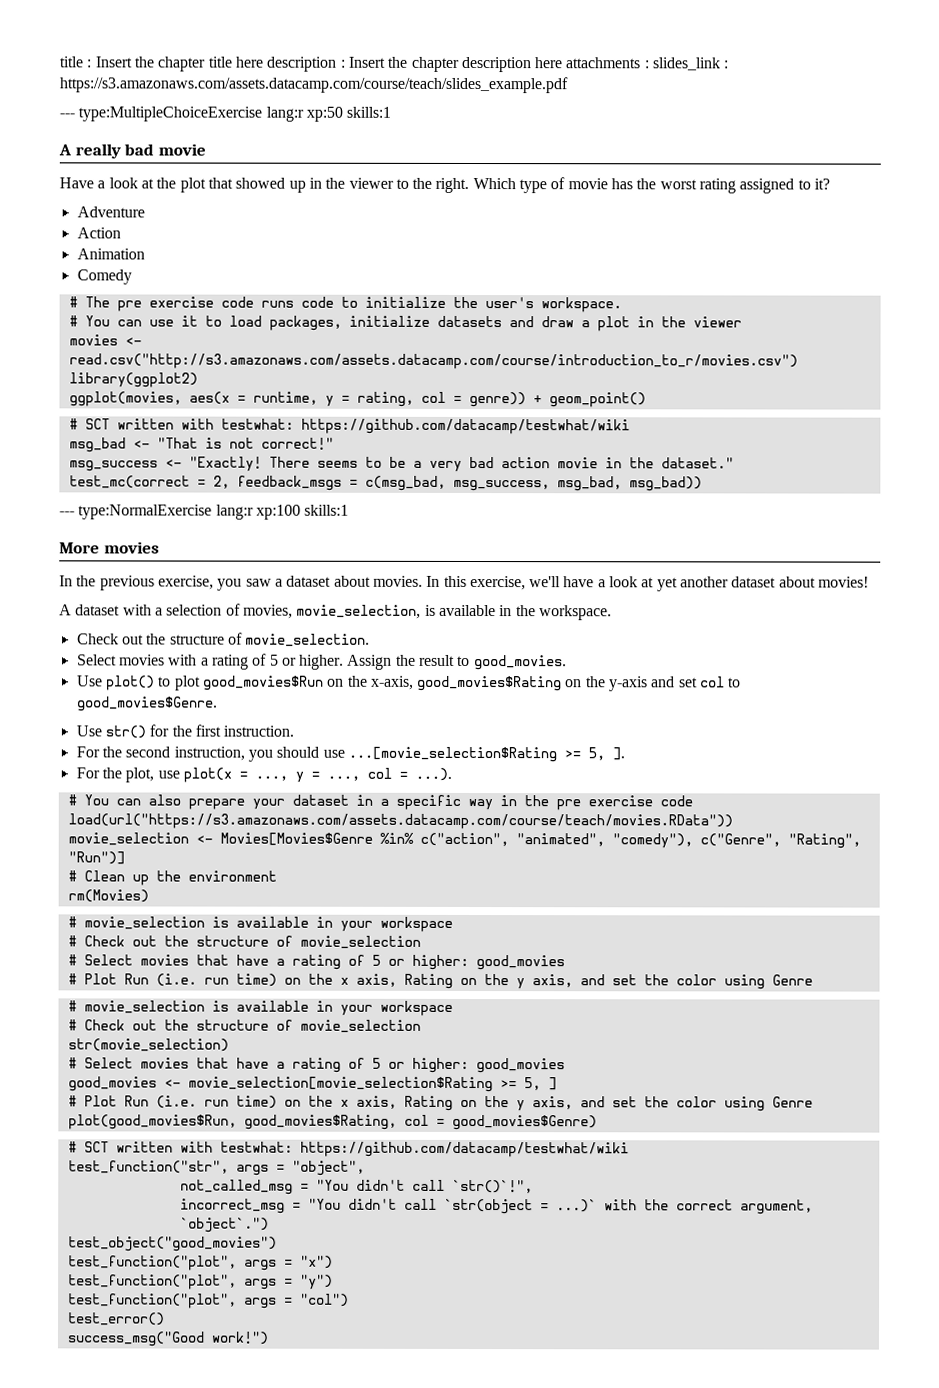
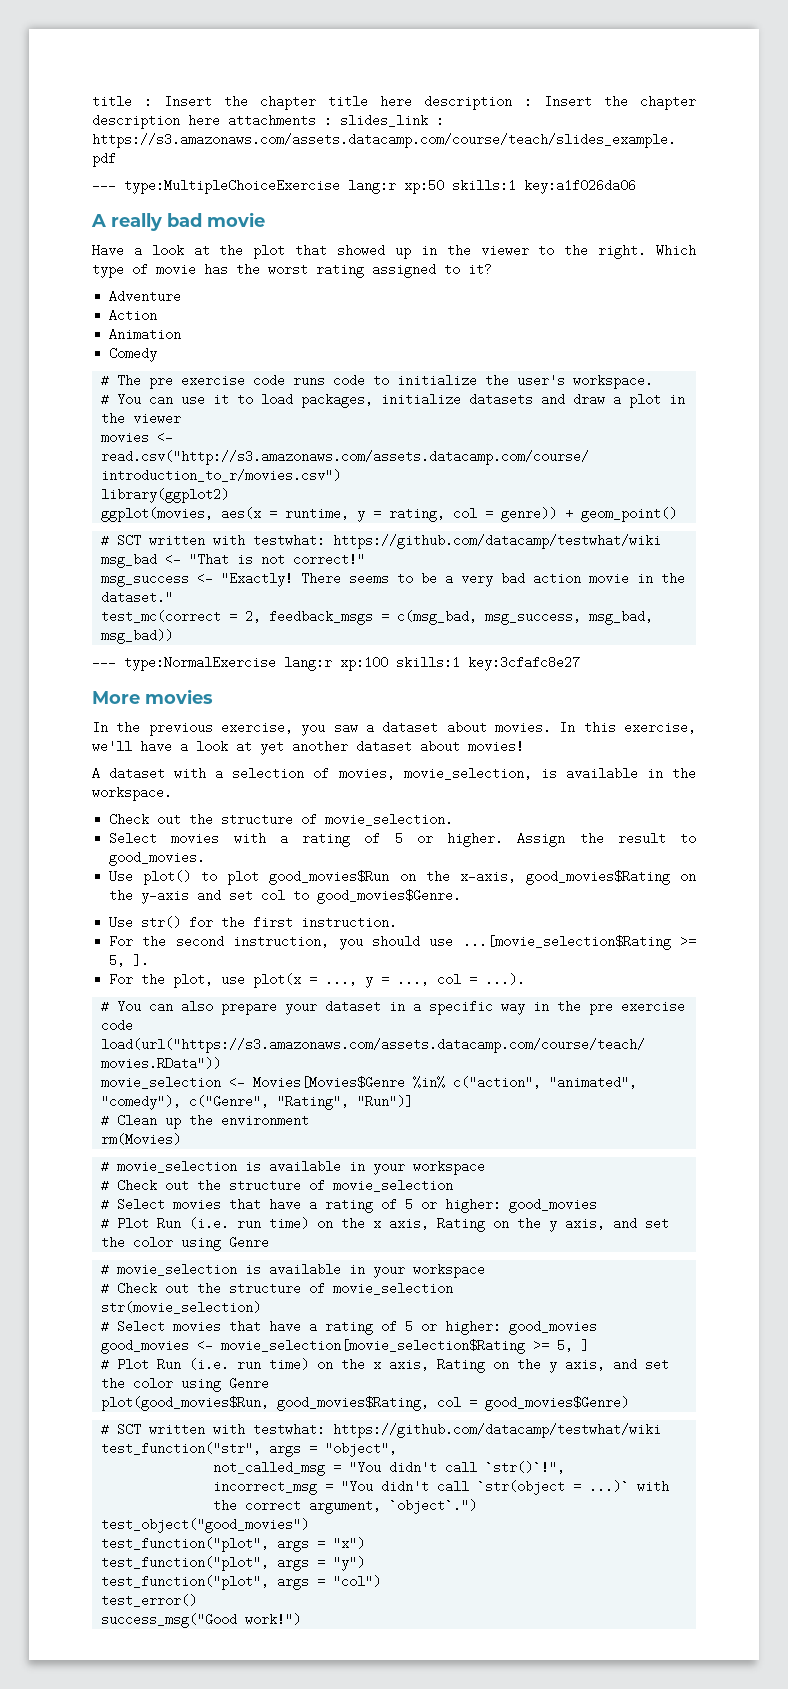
- --- type:MultipleChoiceExercise lang:r xp:50 skills:1
+ --- type:MultipleChoiceExercise lang:r xp:50 skills:1 key:a1f026da06
- --- type:NormalExercise lang:r xp:100 skills:1
+ --- type:NormalExercise lang:r xp:100 skills:1 key:3cfafc8e27

